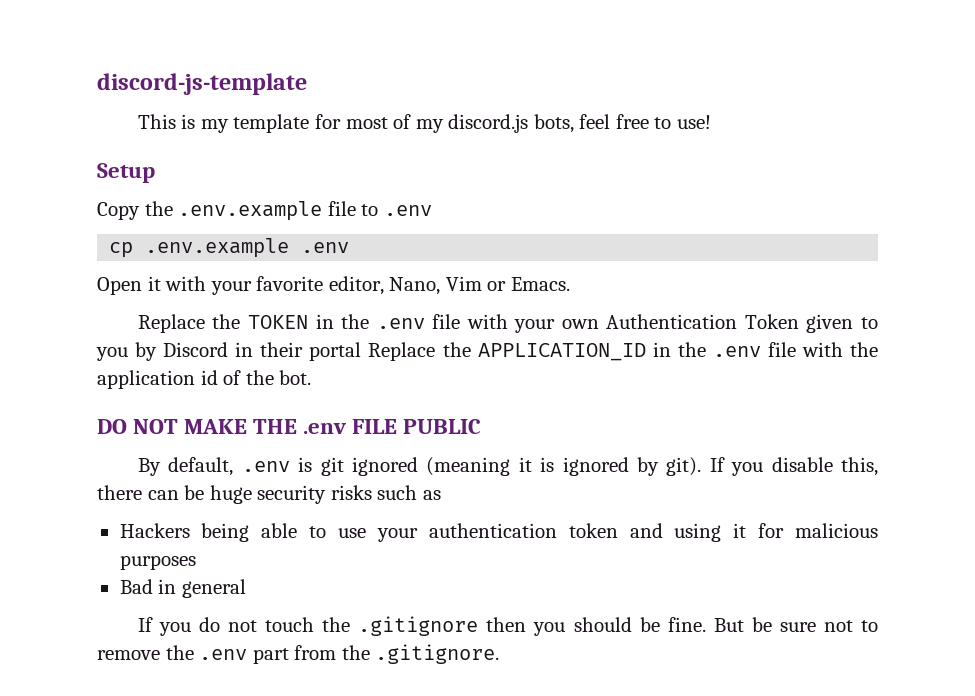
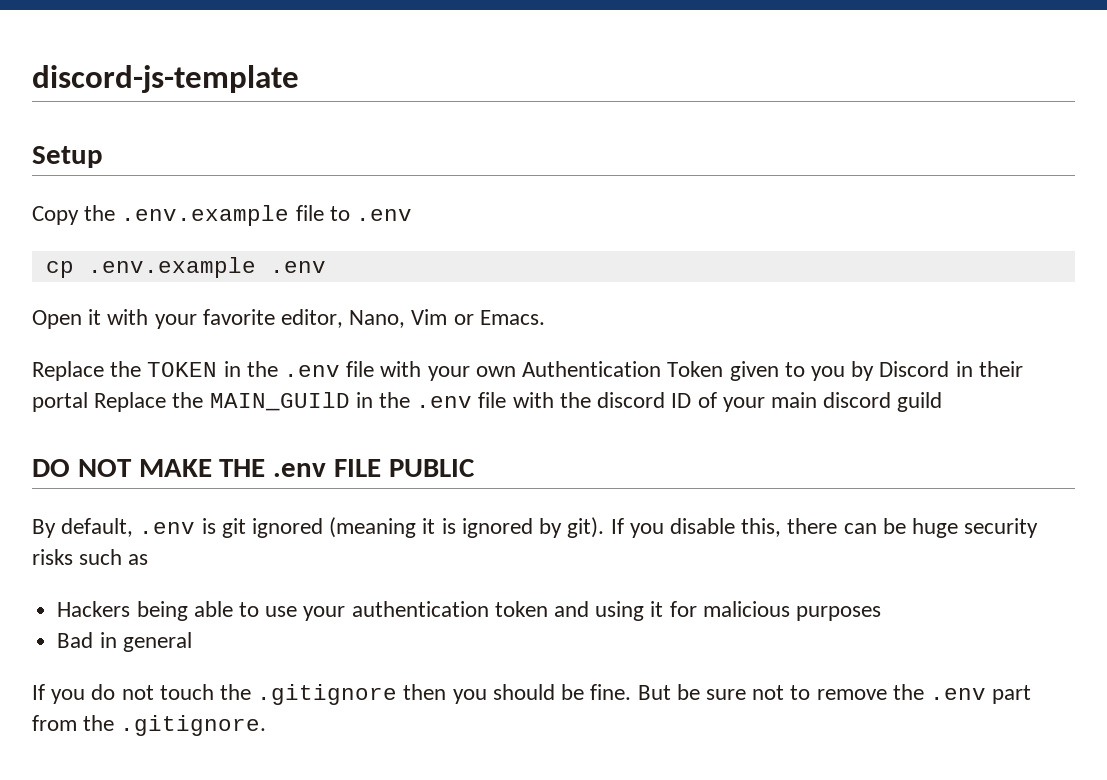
- This is my template for most of my discord.js bots, feel free to use!
- Replace the TOKEN in the .env file with your own Authentication Token given to you by Discord in their portal Replace the APPLICATION_ID in the .env file with the application id of the bot.
+ Replace the TOKEN in the .env file with your own Authentication Token given to you by Discord in their portal Replace the MAIN_GUIlD in the .env file with the discord ID of your main discord guild

